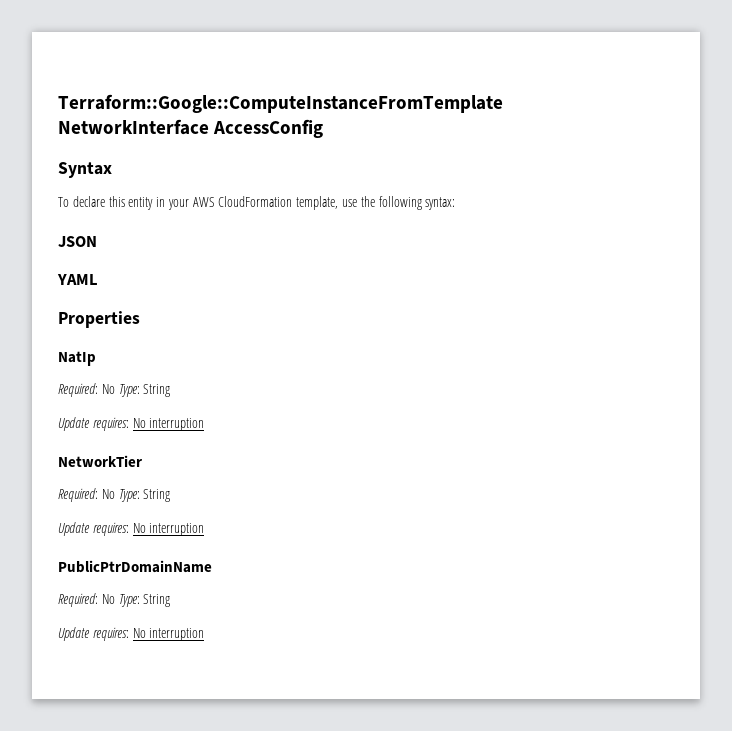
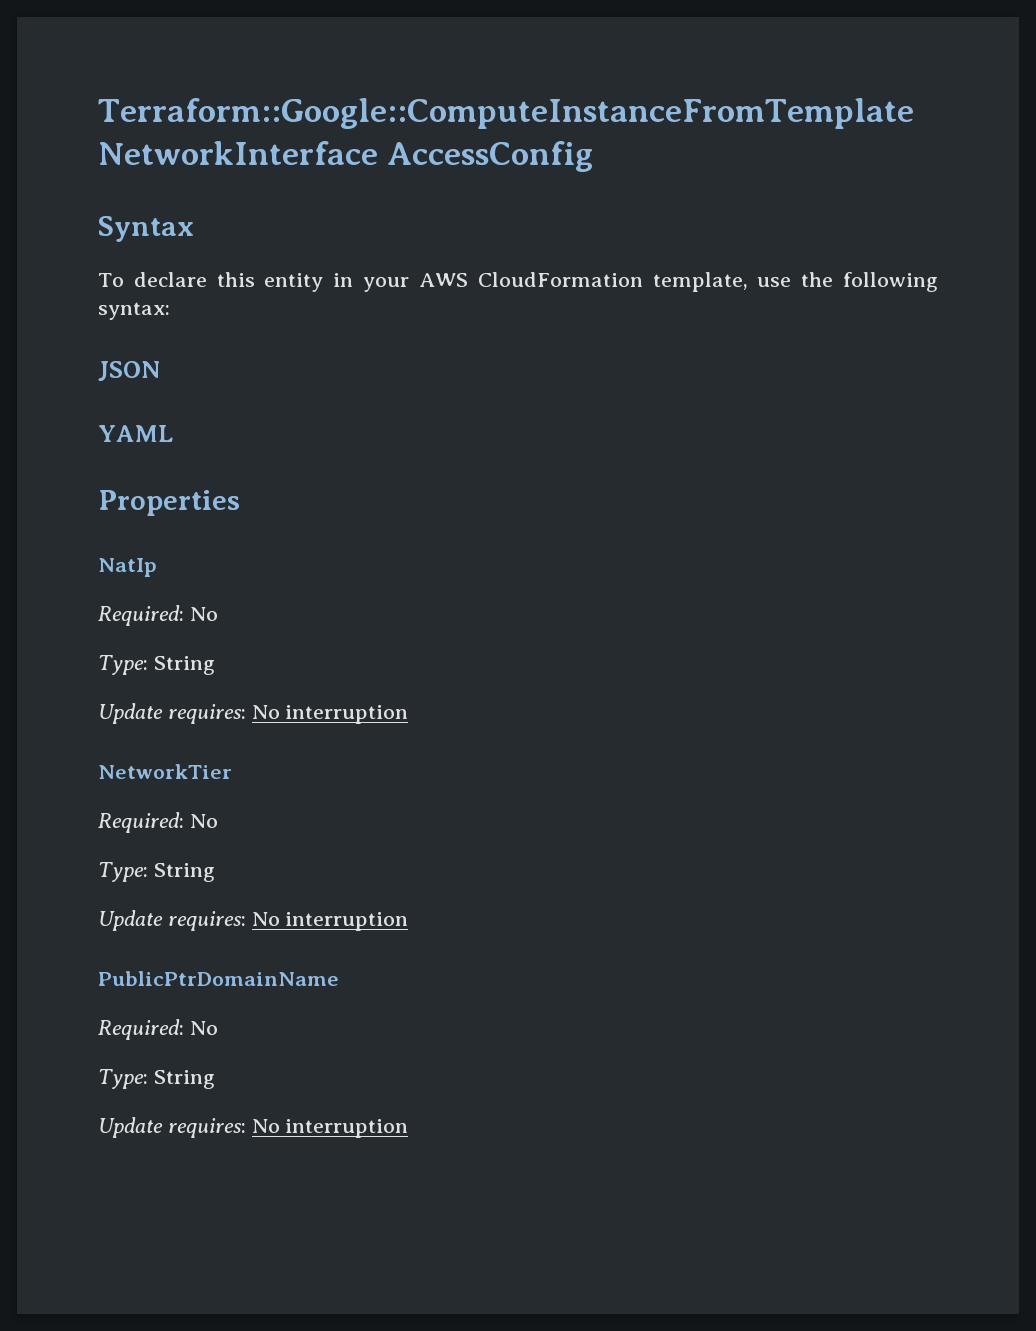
  NatIp
- Required: No Type: String
+ Required: No
+ Type: String
  NetworkTier
- Required: No Type: String
+ Required: No
+ Type: String
  PublicPtrDomainName
- Required: No Type: String
+ Required: No
+ Type: String

